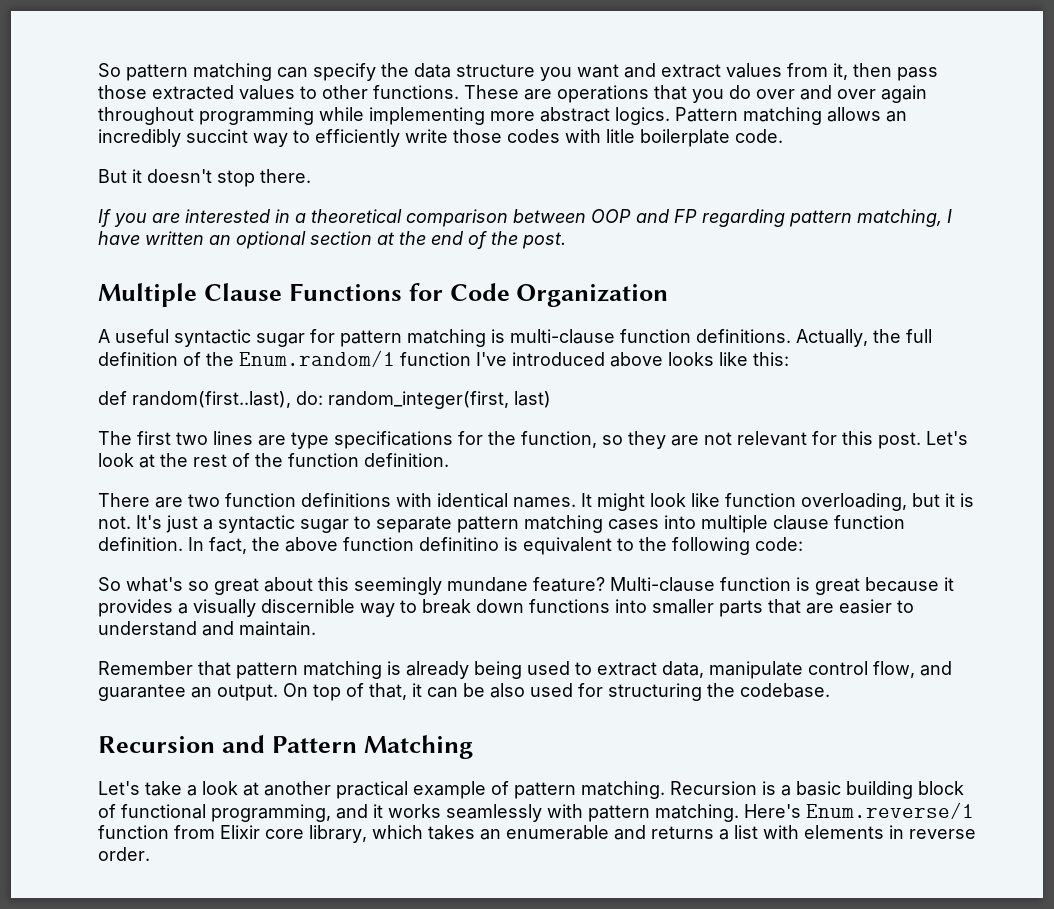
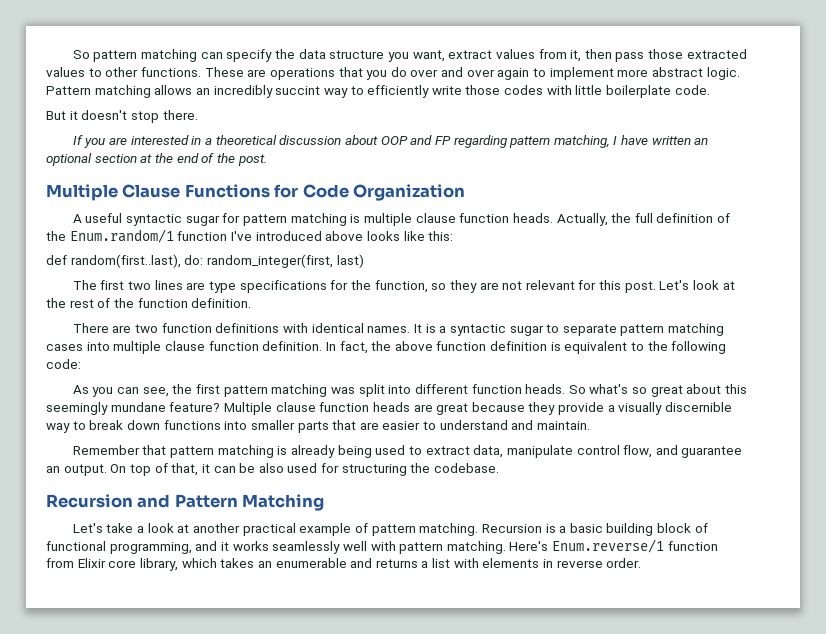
- So pattern matching can specify the data structure you want and extract values from it, then pass those extracted values to other functions.
+ So pattern matching can specify the data structure you want, extract values from it, then pass those extracted values to other functions.
- These are operations that you do over and over again throughout programming while implementing more abstract logics.
+ These are operations that you do over and over again to implement more abstract logic.
- Pattern matching allows an incredibly succint way to efficiently write those codes with litle boilerplate code.
+ Pattern matching allows an incredibly succint way to efficiently write those codes with little boilerplate code.
- If you are interested in a theoretical comparison between OOP and FP regarding pattern matching, I have written an optional section at the end of the post.
+ If you are interested in a theoretical discussion about OOP and FP regarding pattern matching, I have written an optional section at the end of the post.
- A useful syntactic sugar for pattern matching is multi-clause function definitions.
+ A useful syntactic sugar for pattern matching is multiple clause function heads.
- It might look like function overloading, but it is not. It's just a syntactic sugar to separate pattern matching cases into multiple clause function definition.
+ It is a syntactic sugar to separate pattern matching cases into multiple clause function definition.
- In fact, the above function definitino is equivalent to the following code:
+ In fact, the above function definition is equivalent to the following code:
+ As you can see, the first pattern matching was split into different function heads.
- Multi-clause function is great because it provides a visually discernible way to break down functions into smaller parts that are easier to understand and maintain.
+ Multiple clause function heads are great because they provide a visually discernible way to break down functions into smaller parts that are easier to understand and maintain.
- Recursion is a basic building block of functional programming, and it works seamlessly with pattern matching.
+ Recursion is a basic building block of functional programming, and it works seamlessly well with pattern matching.

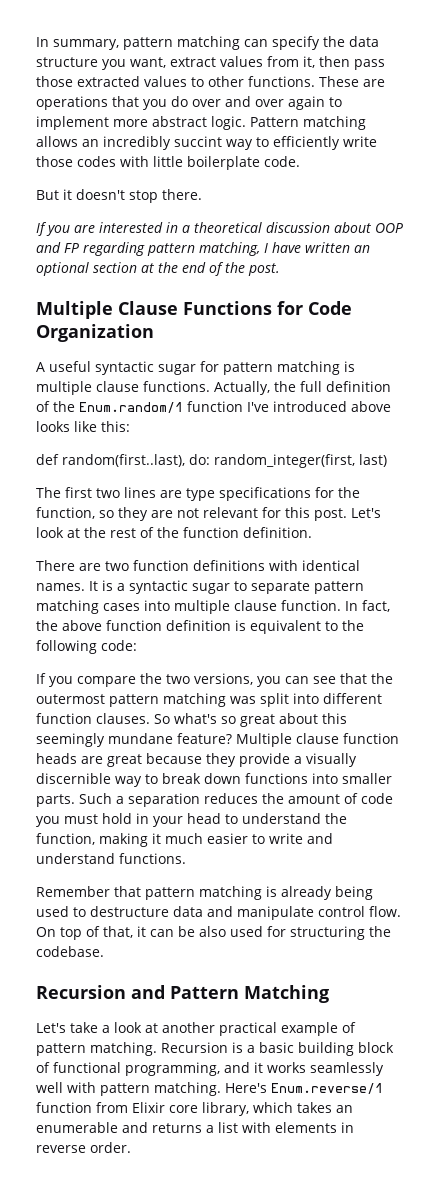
- So pattern matching can specify the data structure you want, extract values from it, then pass those extracted values to other functions.
+ In summary, pattern matching can specify the data structure you want, extract values from it, then pass those extracted values to other functions.
- A useful syntactic sugar for pattern matching is multiple clause function heads.
+ A useful syntactic sugar for pattern matching is multiple clause functions.
- It is a syntactic sugar to separate pattern matching cases into multiple clause function definition.
+ It is a syntactic sugar to separate pattern matching cases into multiple clause function.
- As you can see, the first pattern matching was split into different function heads.
+ If you compare the two versions, you can see that the outermost pattern matching was split into different function clauses.
- Multiple clause function heads are great because they provide a visually discernible way to break down functions into smaller parts that are easier to understand and maintain.
+ Multiple clause function heads are great because they provide a visually discernible way to break down functions into smaller parts. Such a separation reduces the amount of code you must hold in your head to understand the function, making it much easier to write and understand functions.
- Remember that pattern matching is already being used to extract data, manipulate control flow, and guarantee an output.
+ Remember that pattern matching is already being used to destructure data and manipulate control flow.

